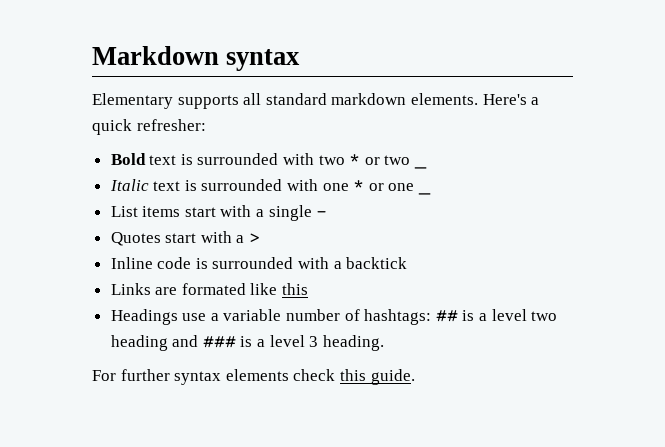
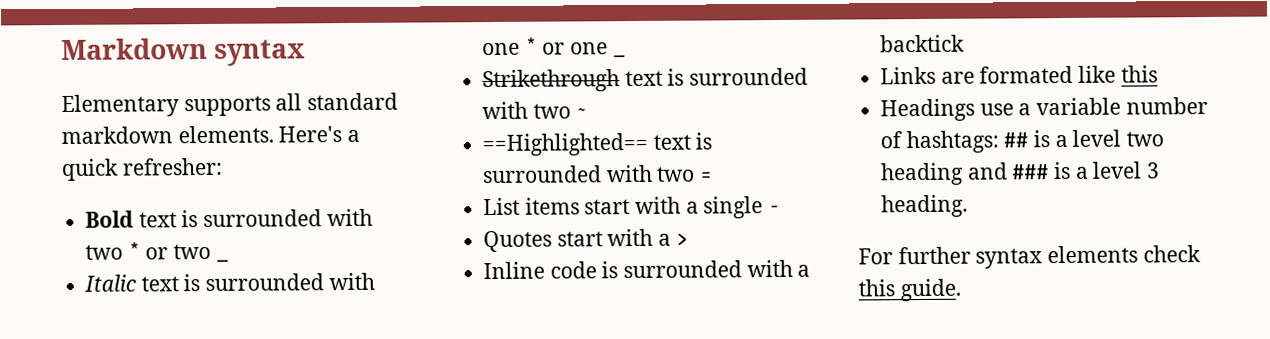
+ Strikethrough text is surrounded with two ~
+ ==Highlighted== text is surrounded with two =

